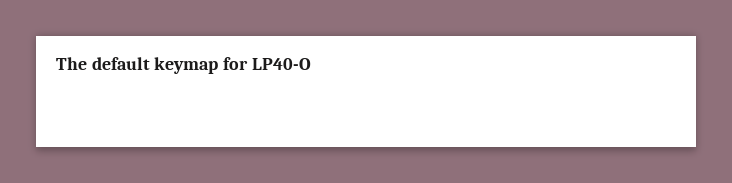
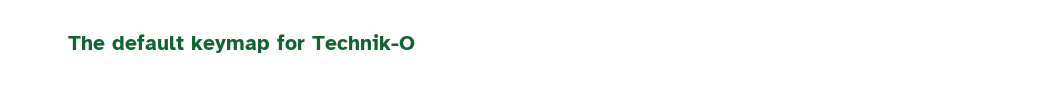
- The default keymap for LP40-O
+ The default keymap for Technik-O

